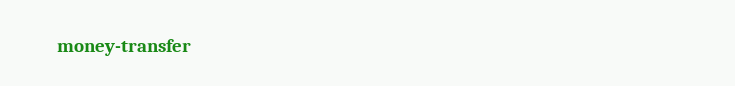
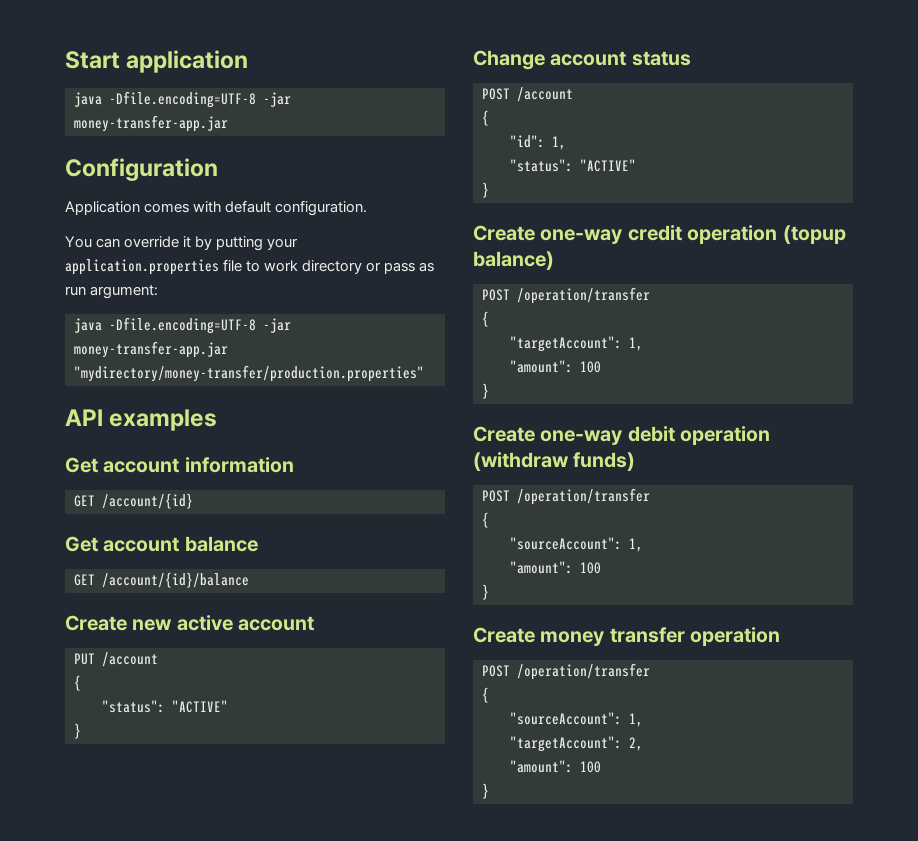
- money-transfer
+ Start application
+ java -Dfile.encoding=UTF-8 -jar money-transfer-app.jar
+ Configuration
+ Application comes with default configuration.
+ You can override it by putting your application.properties file to work directory or pass as run argument:
+ java -Dfile.encoding=UTF-8 -jar money-transfer-app.jar "mydirectory/money-transfer/production.properties"
+ API examples
+ Get account information
+ GET /account/{id}
+ Get account balance
+ GET /account/{id}/balance
+ Create new active account
+ PUT /account
+ {
+ "status": "ACTIVE"
+ }
+ Change account status
+ POST /account
+ {
+ "id": 1,
+ "status": "ACTIVE"
+ }
+ Create one-way credit operation (topup balance)
+ POST /operation/transfer
+ {
+ "targetAccount": 1,
+ "amount": 100
+ }
+ Create one-way debit operation (withdraw funds)
+ POST /operation/transfer
+ {
+ "sourceAccount": 1,
+ "amount": 100
+ }
+ Create money transfer operation
+ POST /operation/transfer
+ {
+ "sourceAccount": 1,
+ "targetAccount": 2,
+ "amount": 100
+ }

